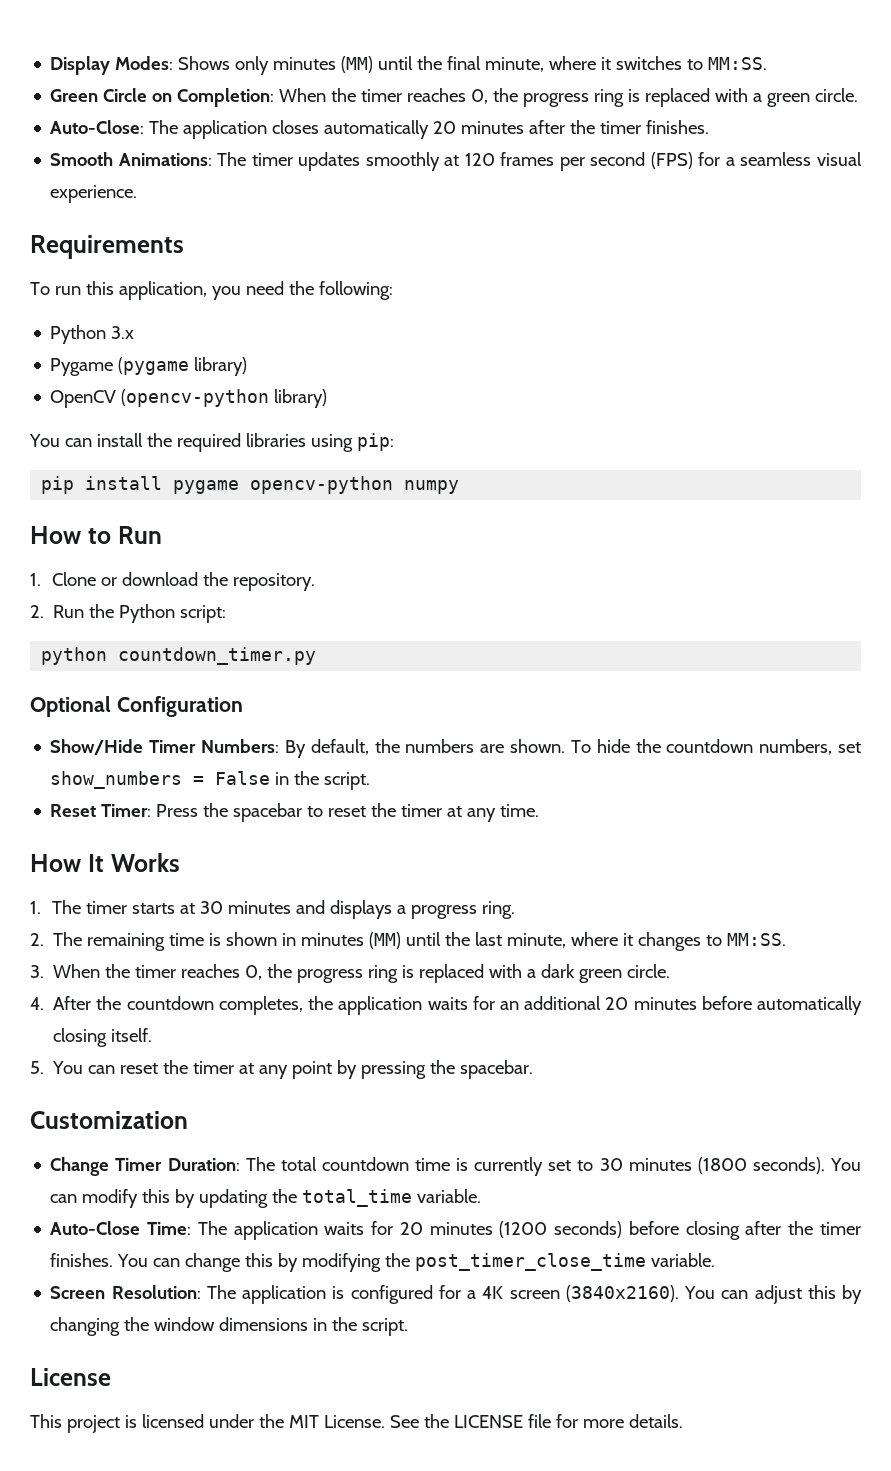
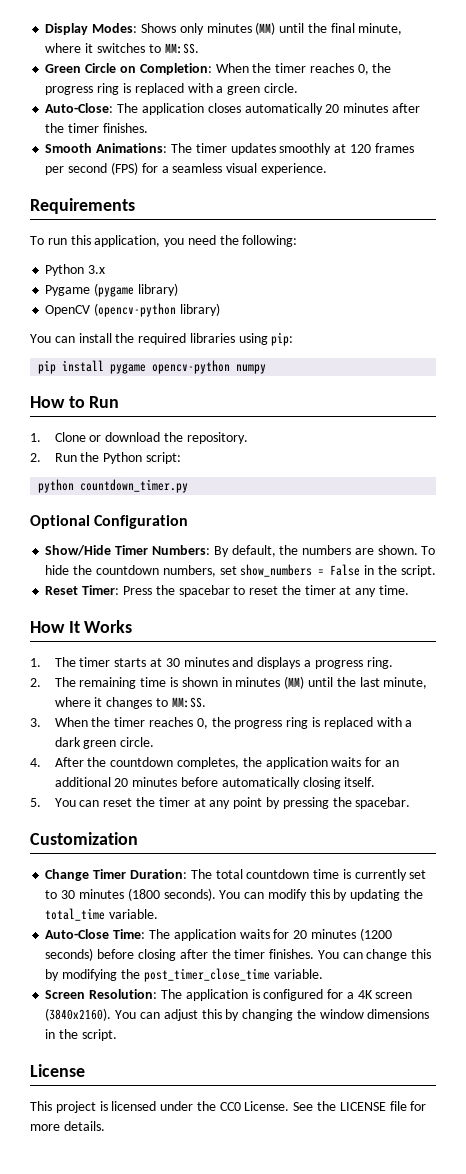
- This project is licensed under the MIT License.
+ This project is licensed under the CC0 License.

